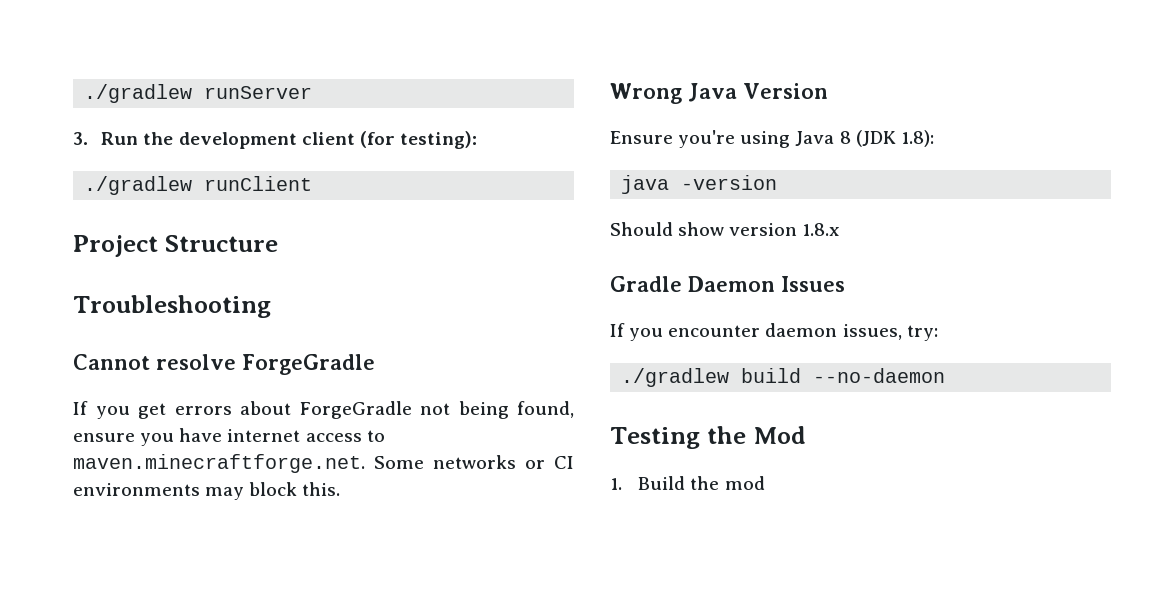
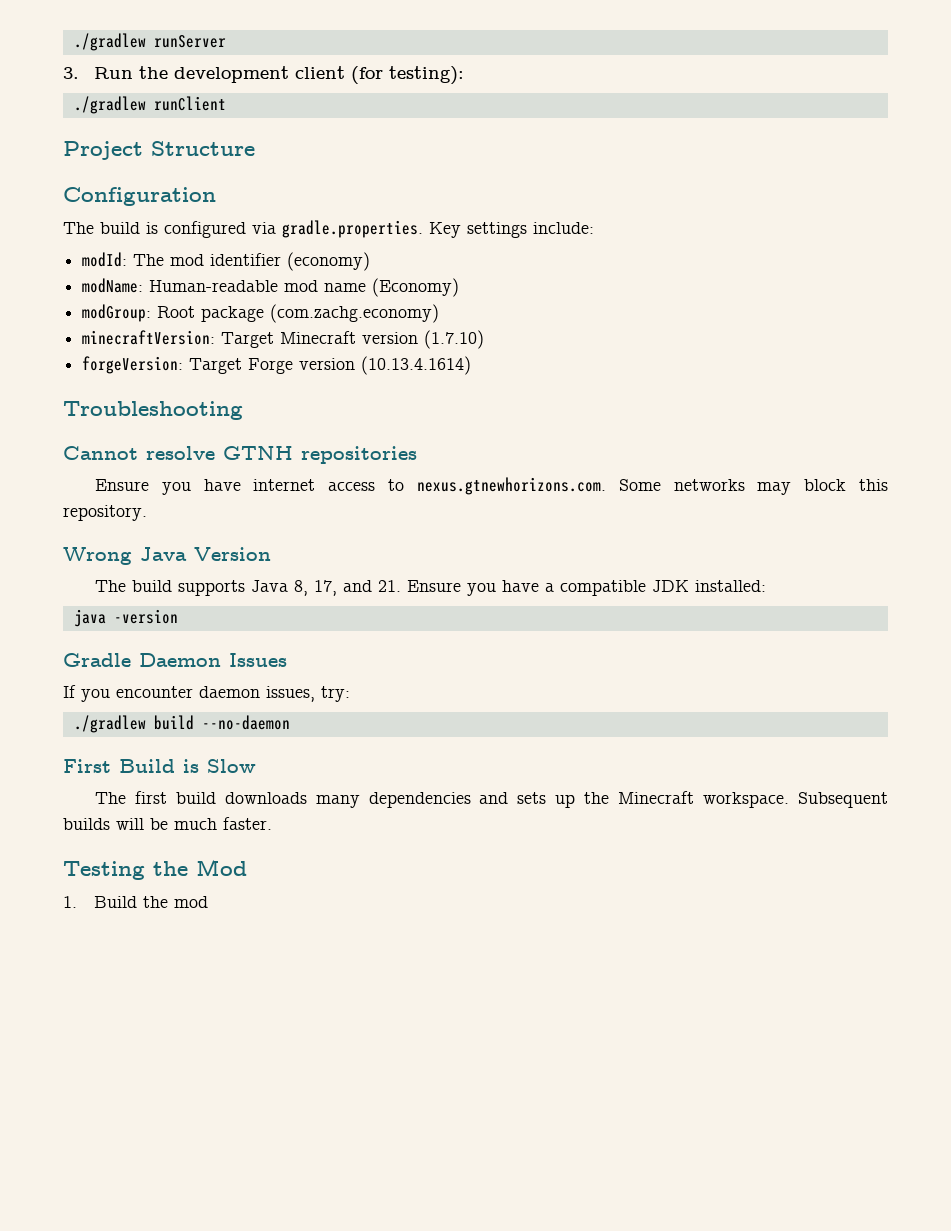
+ Configuration
+ The build is configured via gradle.properties. Key settings include:
+ modId: The mod identifier (economy)
+ modName: Human-readable mod name (Economy)
+ modGroup: Root package (com.zachg.economy)
+ minecraftVersion: Target Minecraft version (1.7.10)
+ forgeVersion: Target Forge version (10.13.4.1614)
  Troubleshooting
- Cannot resolve ForgeGradle
- If you get errors about ForgeGradle not being found, ensure you have internet access to maven.minecraftforge.net. Some networks or CI environments may block this.
+ Cannot resolve GTNH repositories
+ Ensure you have internet access to nexus.gtnewhorizons.com. Some networks may block this repository.
  Wrong Java Version
- Ensure you're using Java 8 (JDK 1.8):
+ The build supports Java 8, 17, and 21. Ensure you have a compatible JDK installed:
  java -version
- Should show version 1.8.x
+ First Build is Slow
+ The first build downloads many dependencies and sets up the Minecraft workspace. Subsequent builds will be much faster.

